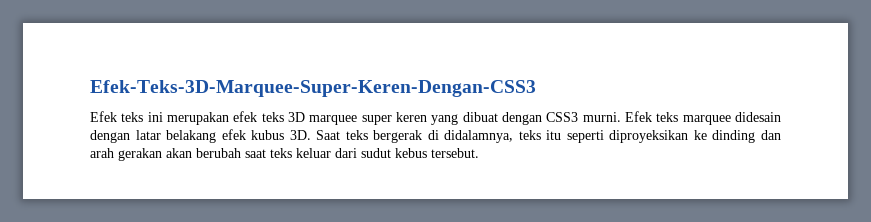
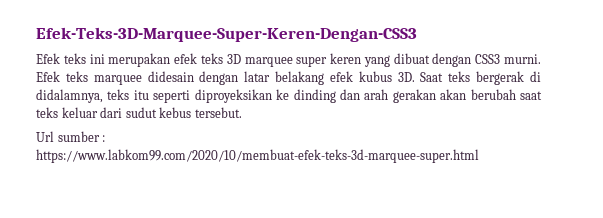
+ Url sumber : https://www.labkom99.com/2020/10/membuat-efek-teks-3d-marquee-super.html

